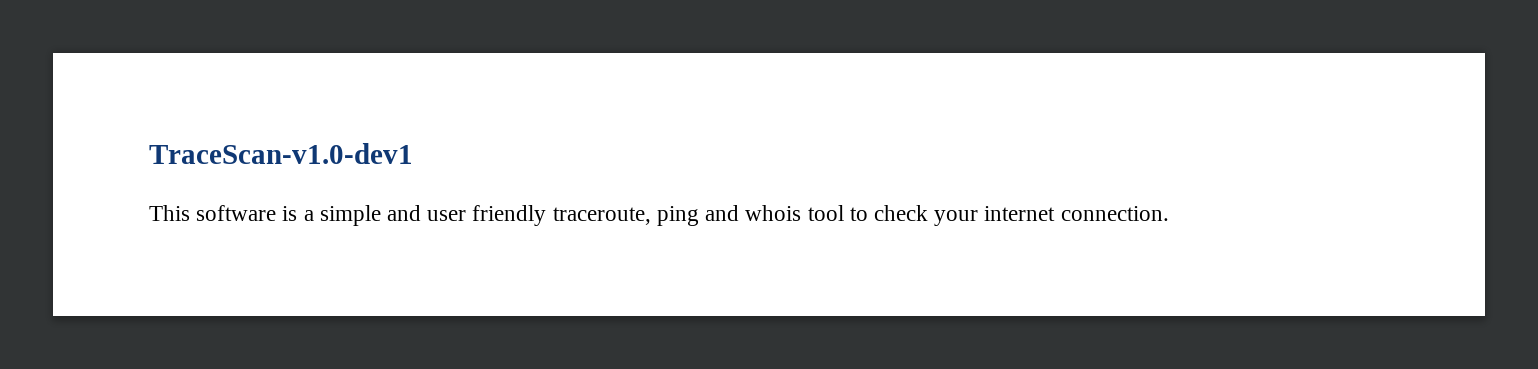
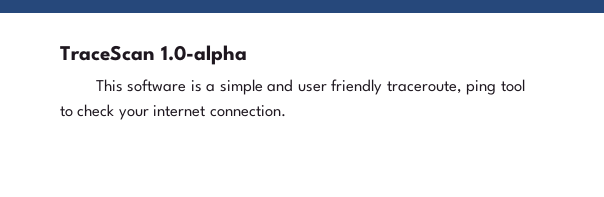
- TraceScan-v1.0-dev1
+ TraceScan 1.0-alpha
- This software is a simple and user friendly traceroute, ping and whois tool to check your internet connection.
+ This software is a simple and user friendly traceroute, ping tool to check your internet connection.

